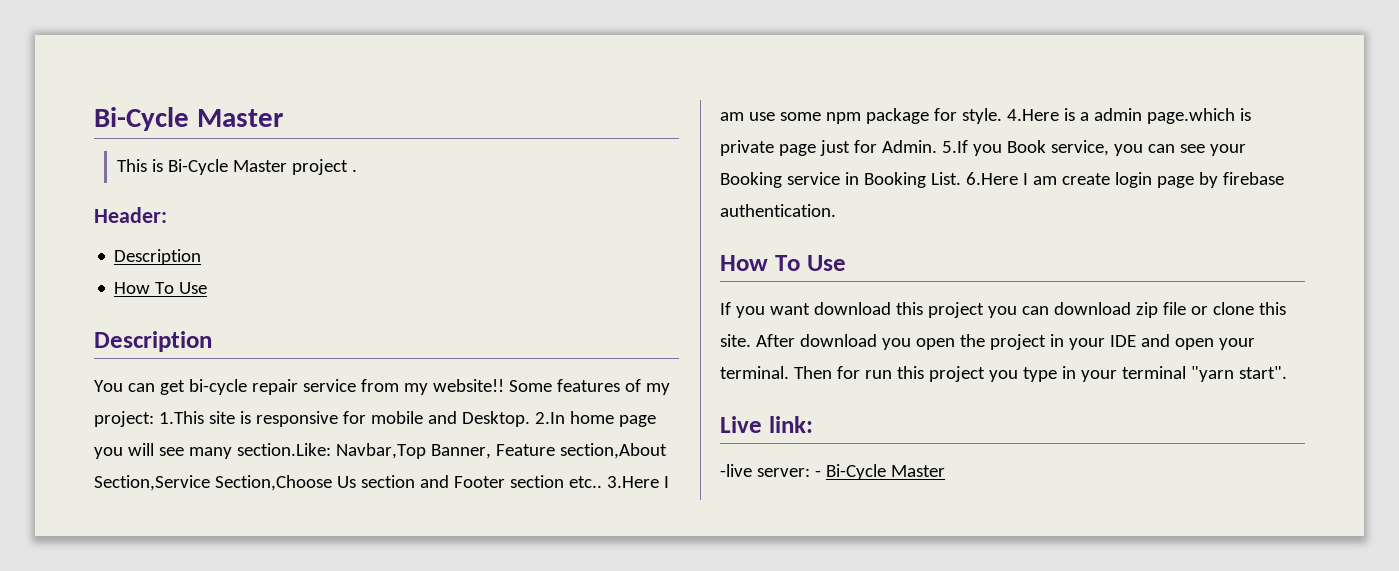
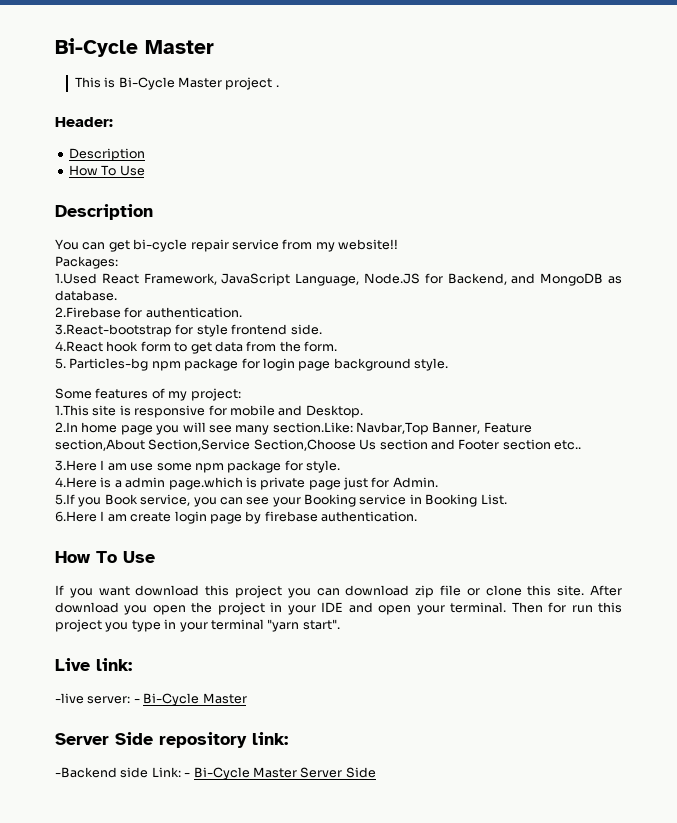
- You can get bi-cycle repair service from my website!! Some features of my project: 1.This site is responsive for mobile and Desktop. 2.In home page you will see many section.Like:
+ You can get bi-cycle repair service from my website!!
+ Packages:
+ 1.Used React Framework, JavaScript Language, Node.JS for Backend, and MongoDB as database.
+ 2.Firebase for authentication.
+ 3.React-bootstrap for style frontend side.
+ 4.React hook form to get data from the form.
+ 5. Particles-bg npm package for login page background style.
+ Some features of my project:
+ 1.This site is responsive for mobile and Desktop.
+ 2.In home page you will see many section.Like:
- Navbar,Top Banner, Feature section,About Section,Service Section,Choose Us section and Footer section etc.. 3.Here I am use some npm package for style. 4.Here is a admin page.which is private page just for Admin. 5.If you Book service, you can see your Booking service in Booking List. 6.Here I am create login page by firebase authentication.
+ Navbar,Top Banner, Feature section,About Section,Service Section,Choose Us section and Footer section etc..
+ 3.Here I am use some npm package for style.
+ 4.Here is a admin page.which is private page just for Admin.
+ 5.If you Book service, you can see your Booking service in Booking List.
+ 6.Here I am create login page by firebase authentication.
+ Server Side repository link:
+ -Backend side Link: - Bi-Cycle Master Server Side

